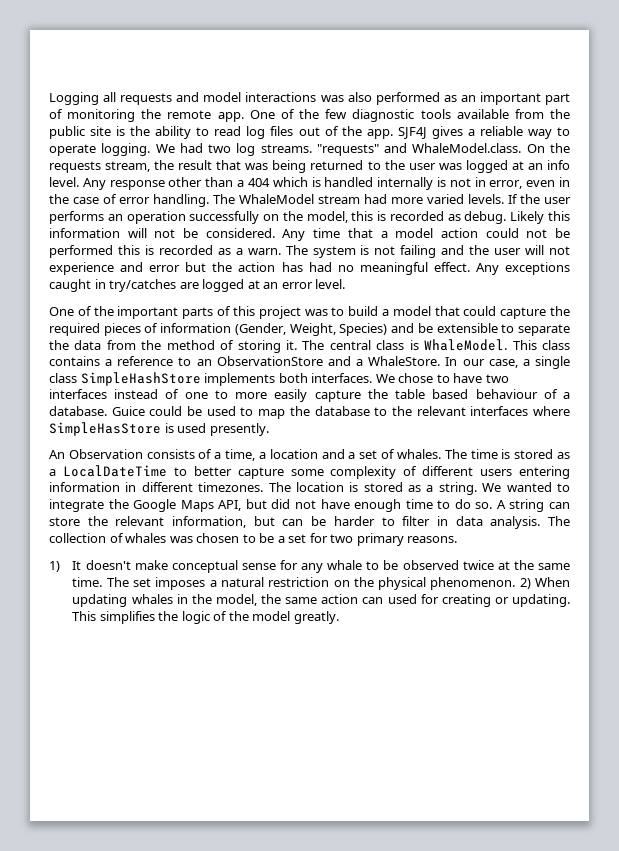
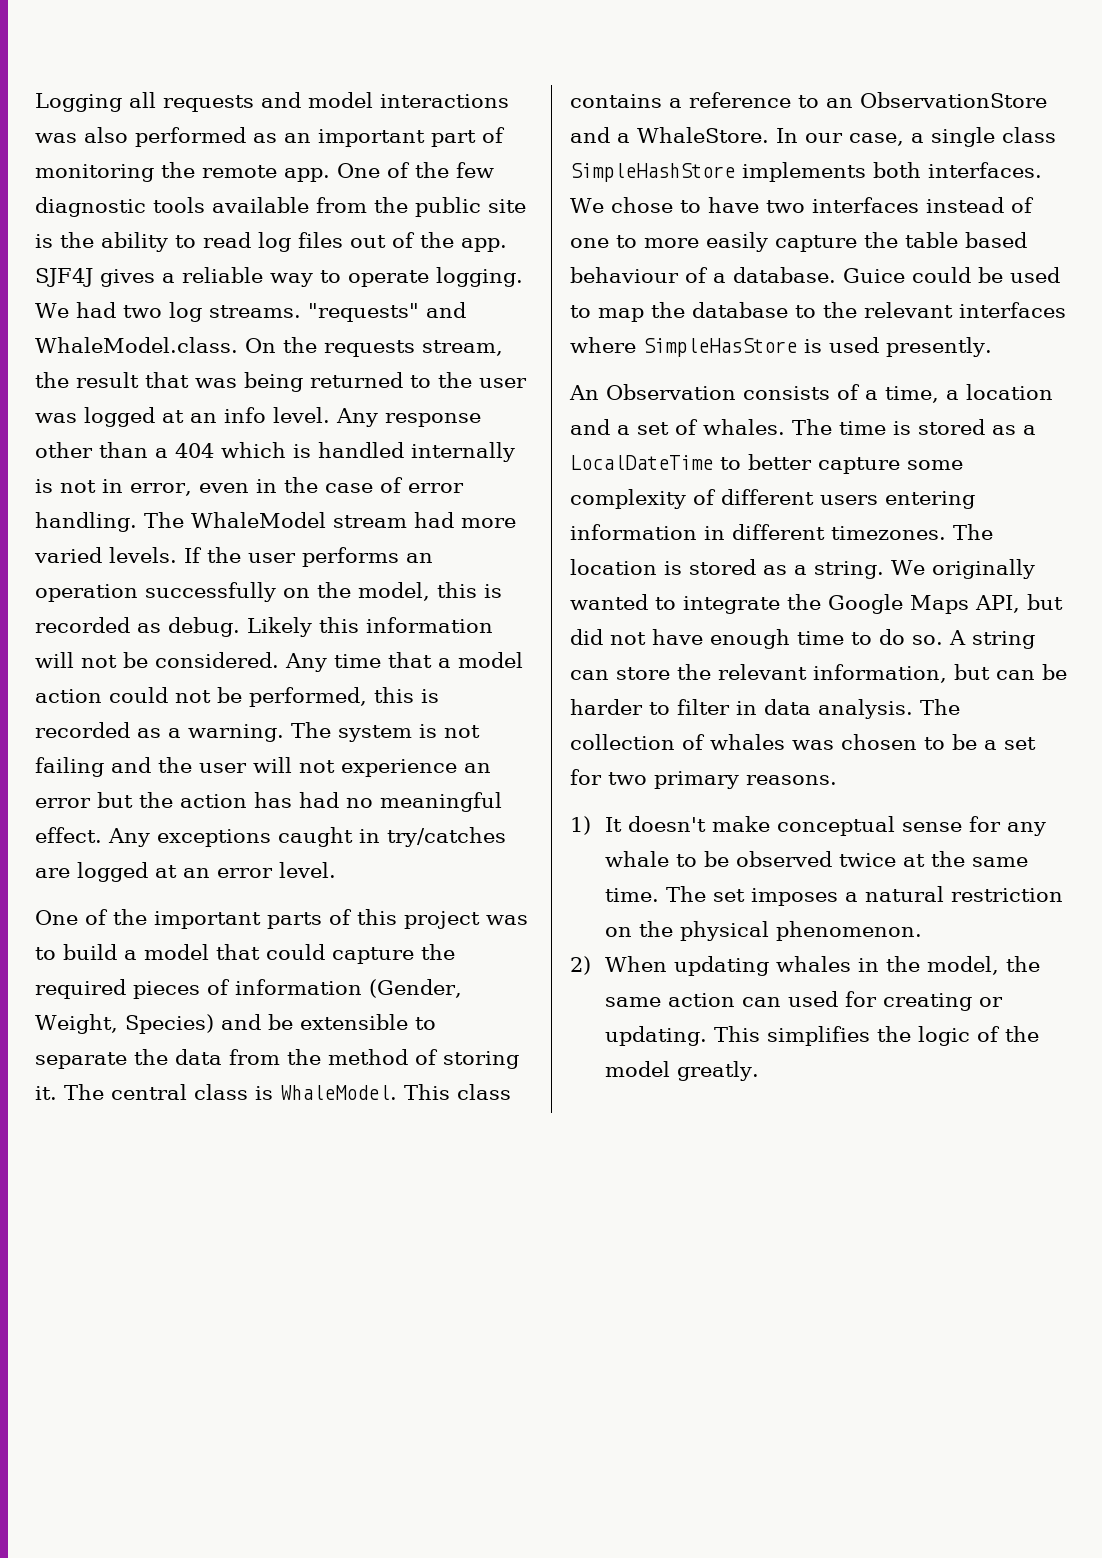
- Any time that a model action could not be performed this is recorded as a warn.
+ Any time that a model action could not be performed, this is recorded as a warning.
- The system is not failing and the user will not experience and error but the action has had no meaningful effect.
+ The system is not failing and the user will not experience an error but the action has had no meaningful effect.
- We wanted to integrate the Google Maps API, but did not have enough time to do so.
+ We originally wanted to integrate the Google Maps API, but did not have enough time to do so.
- The set imposes a natural restriction on the physical phenomenon. 2) When updating whales in the model, the same action can used for creating or updating.
+ The set imposes a natural restriction on the physical phenomenon.
+ 2) When updating whales in the model, the same action can used for creating or updating.

